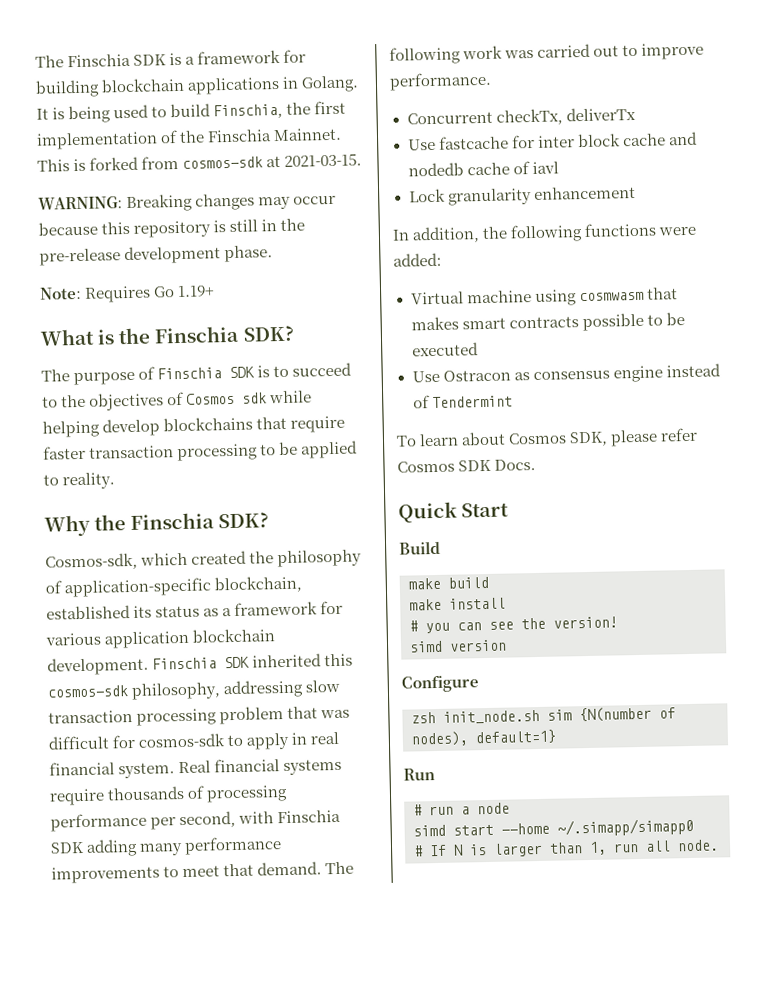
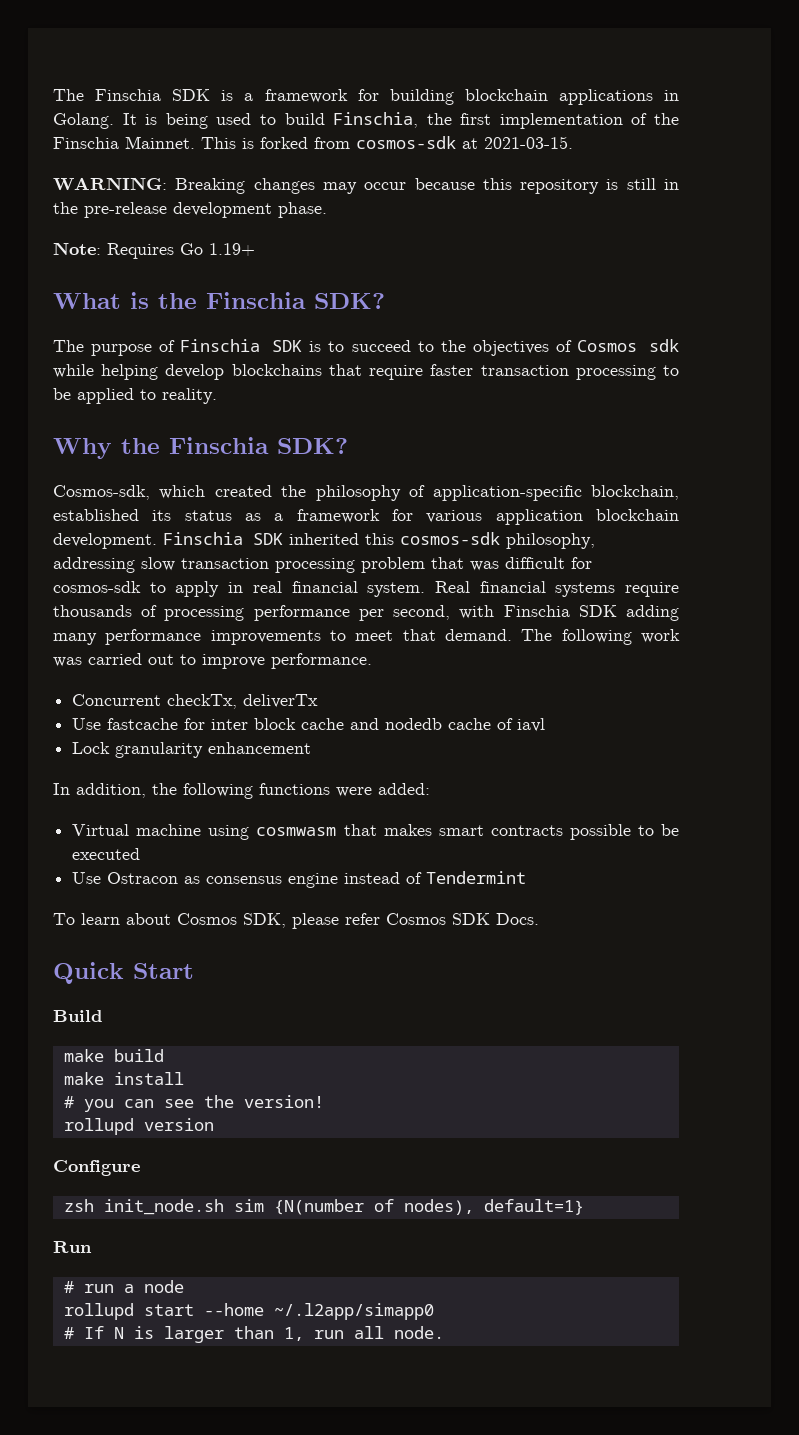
- simd version
+ rollupd version
- simd start --home ~/.simapp/simapp0
+ rollupd start --home ~/.l2app/simapp0

